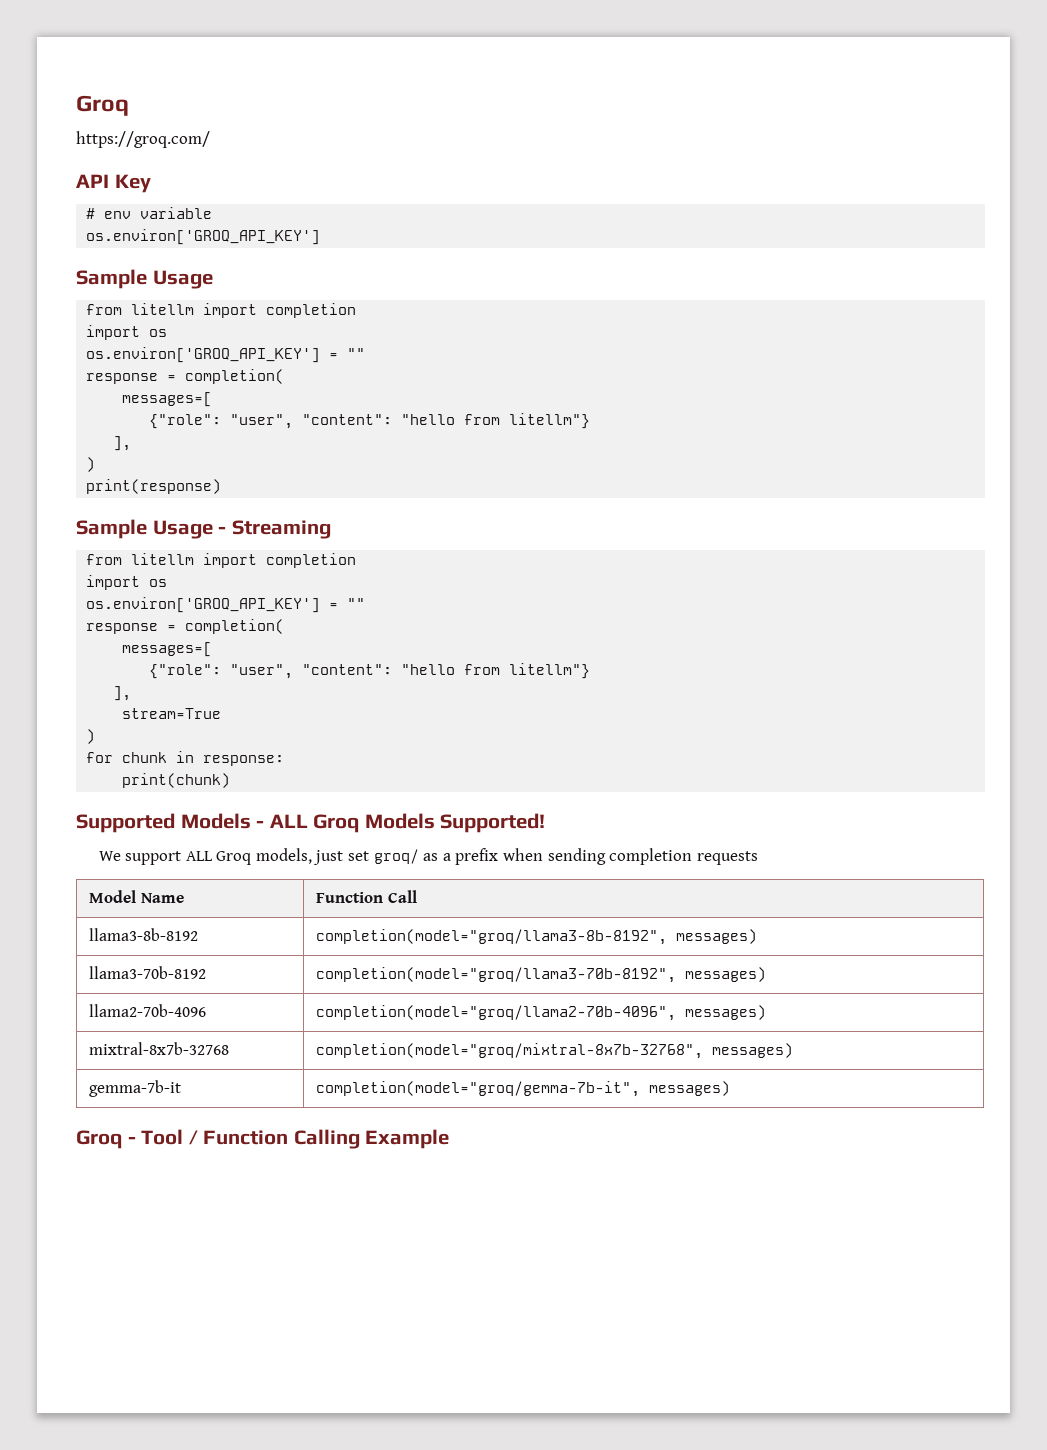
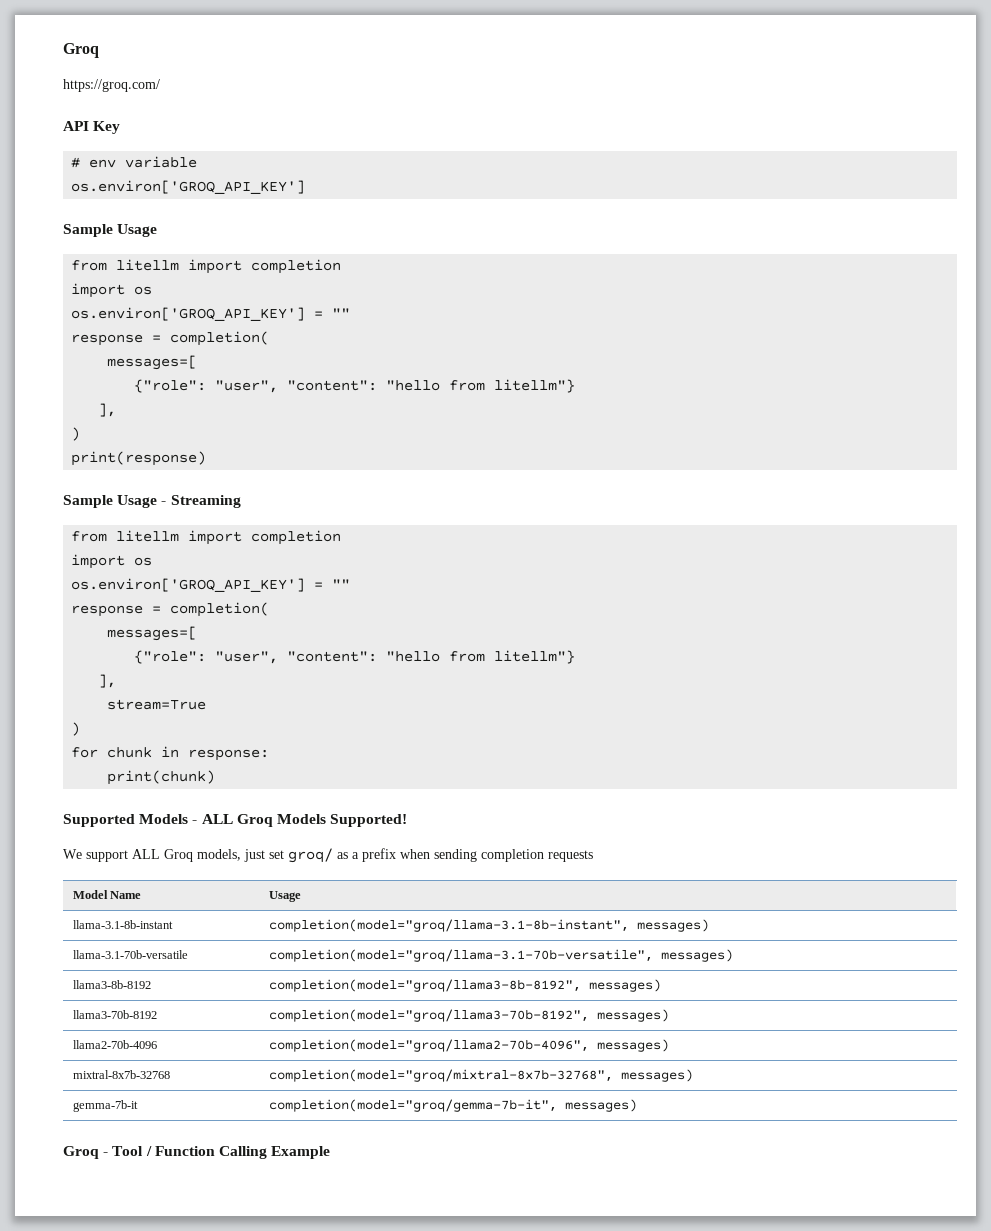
- Model Name | Function Call
+ Model Name | Usage
+ llama-3.1-8b-instant | completion(model="groq/llama-3.1-8b-instant", messages)
+ llama-3.1-70b-versatile | completion(model="groq/llama-3.1-70b-versatile", messages)

